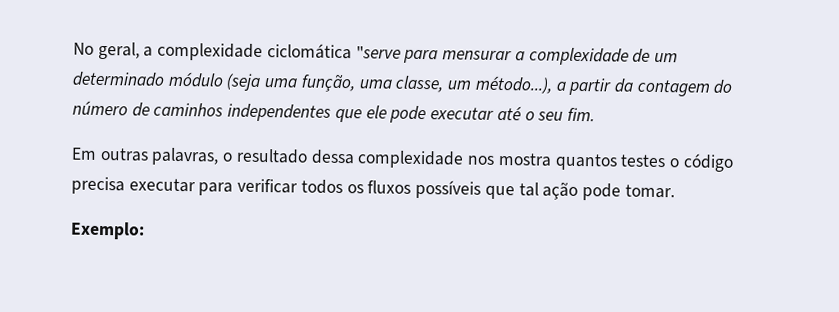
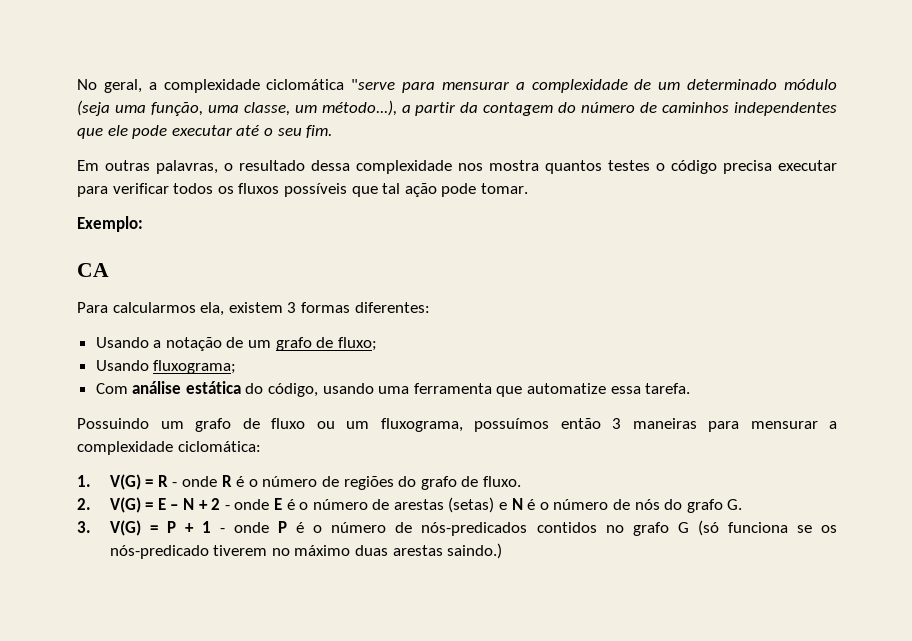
+ CA
+ Para calcularmos ela, existem 3 formas diferentes:
+ Usando a notação de um grafo de fluxo;
+ Usando fluxograma;
+ Com análise estática do código, usando uma ferramenta que automatize essa tarefa.
+ Possuindo um grafo de fluxo ou um fluxograma, possuímos então 3 maneiras para mensurar a complexidade ciclomática:
+ 1. V(G) = R - onde R é o número de regiões do grafo de fluxo.
+ 2. V(G) = E – N + 2 - onde E é o número de arestas (setas) e N é o número de nós do grafo G.
+ 3. V(G) = P + 1 - onde P é o número de nós-predicados contidos no grafo G (só funciona se os nós-predicado tiverem no máximo duas arestas saindo.)

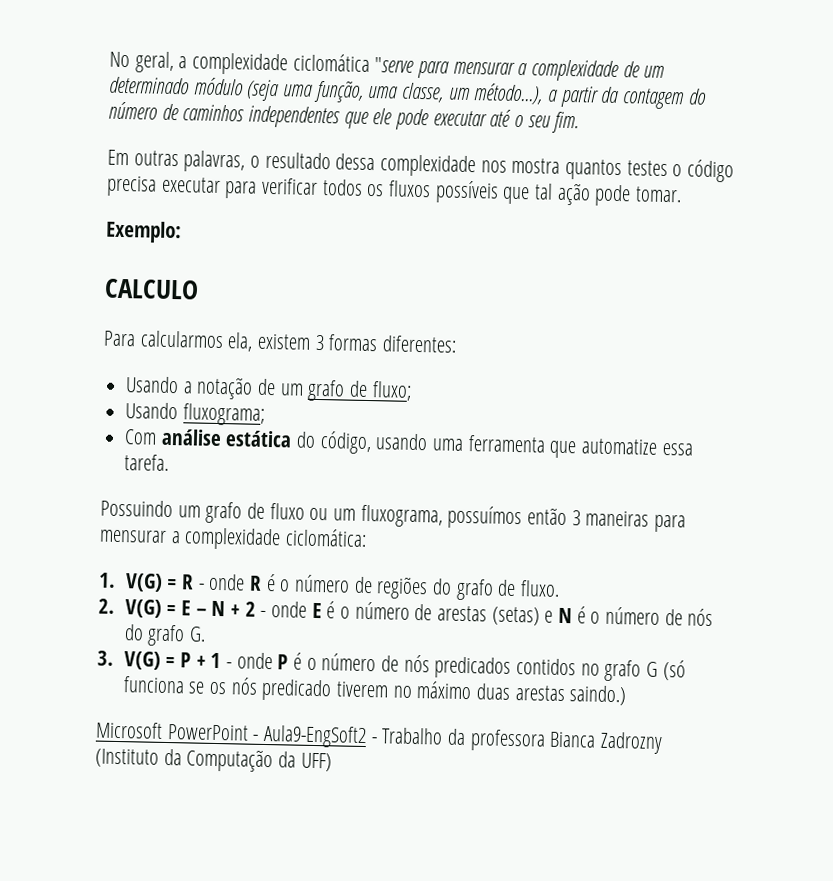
- CA
+ CALCULO
- 3. V(G) = P + 1 - onde P é o número de nós-predicados contidos no grafo G (só funciona se os nós-predicado tiverem no máximo duas arestas saindo.)
+ 3. V(G) = P + 1 - onde P é o número de nós predicados contidos no grafo G (só funciona se os nós predicado tiverem no máximo duas arestas saindo.)
+ Microsoft PowerPoint - Aula9-EngSoft2 - Trabalho da professora Bianca Zadrozny (Instituto da Computação da UFF)

